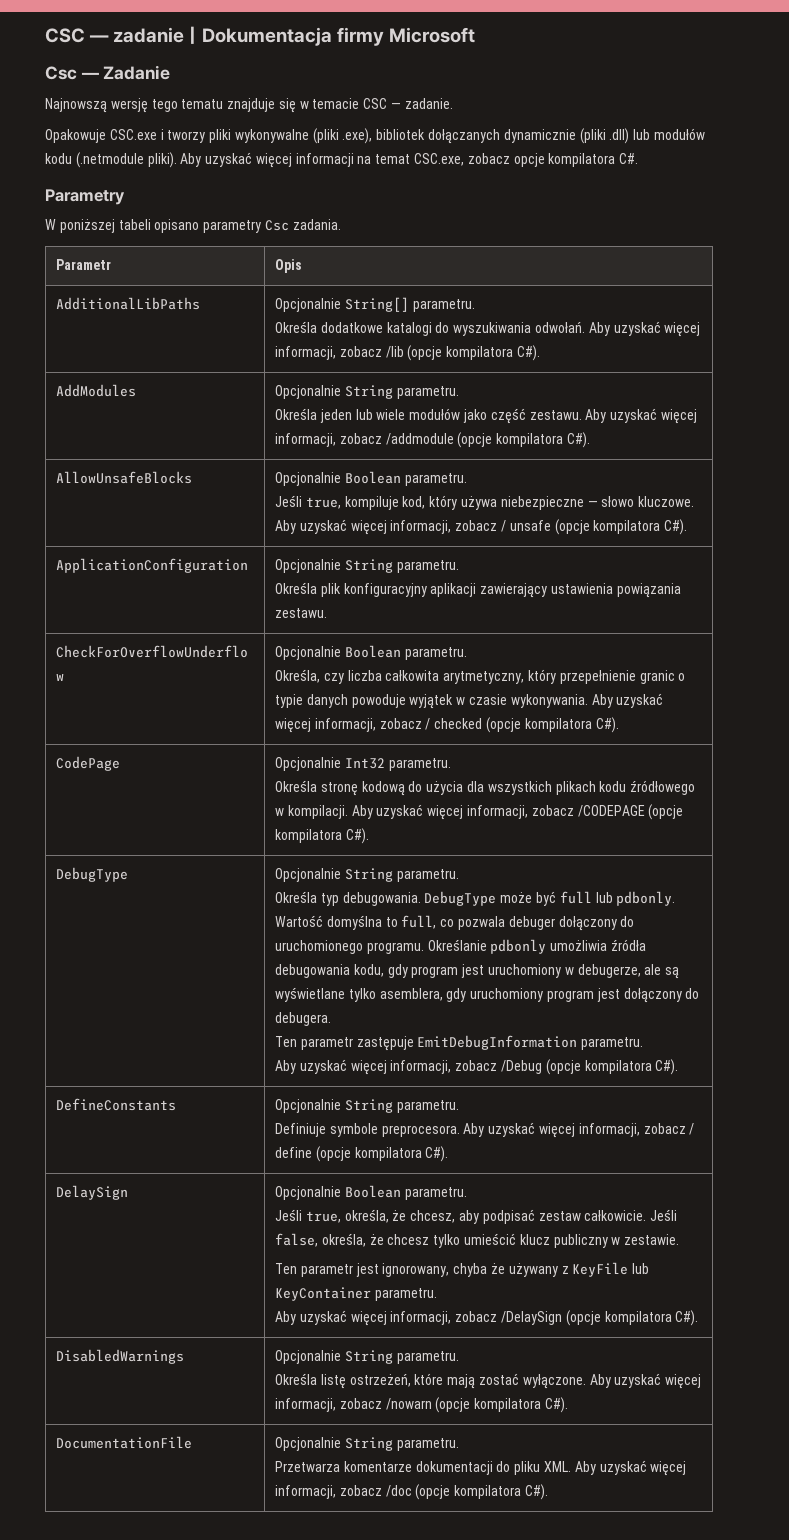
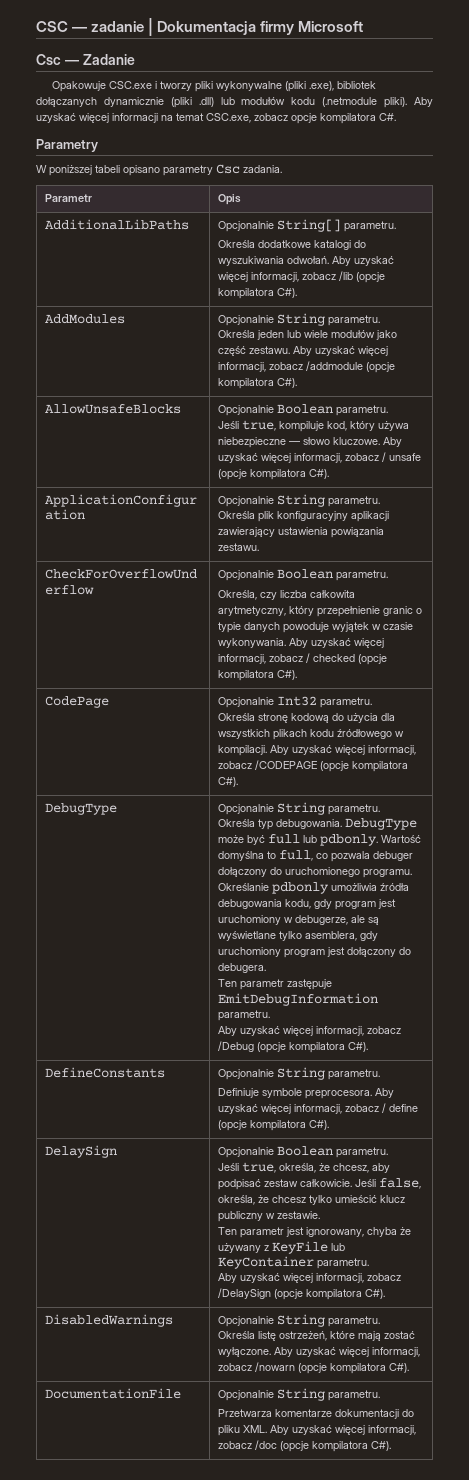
- Najnowszą wersję tego tematu znajduje się w temacie CSC — zadanie.

